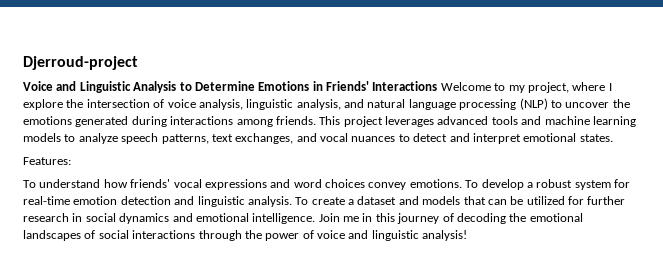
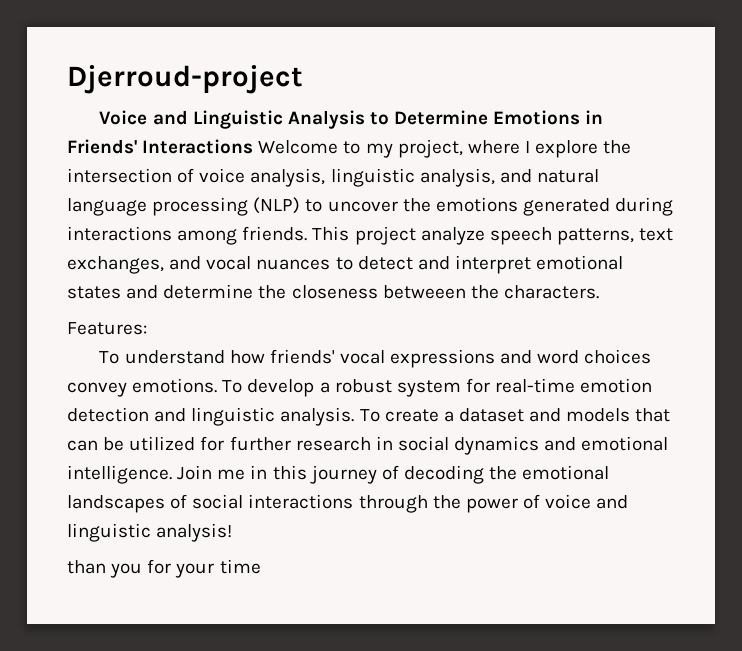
- This project leverages advanced tools and machine learning models to analyze speech patterns, text exchanges, and vocal nuances to detect and interpret emotional states.
+ This project analyze speech patterns, text exchanges, and vocal nuances to detect and interpret emotional states and determine the closeness betweeen the characters.
+ than you for your time

